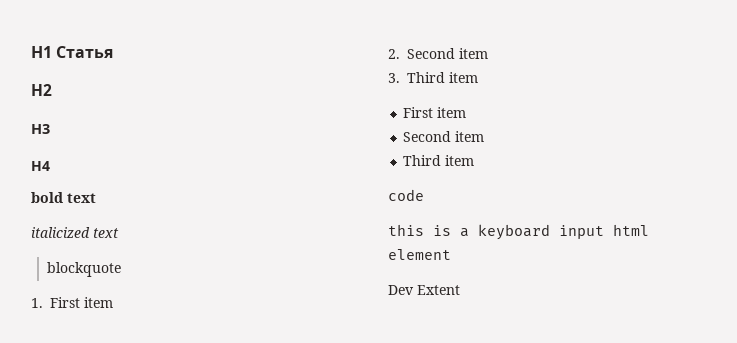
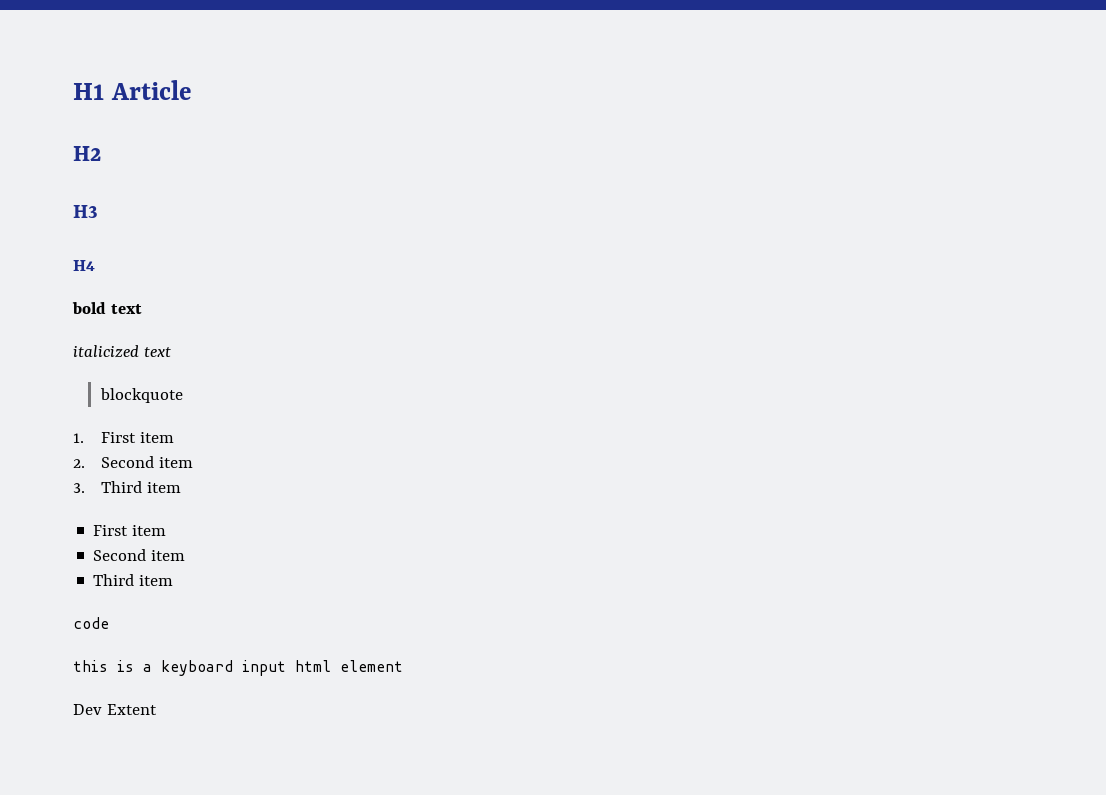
- H1 Статья
+ H1 Article

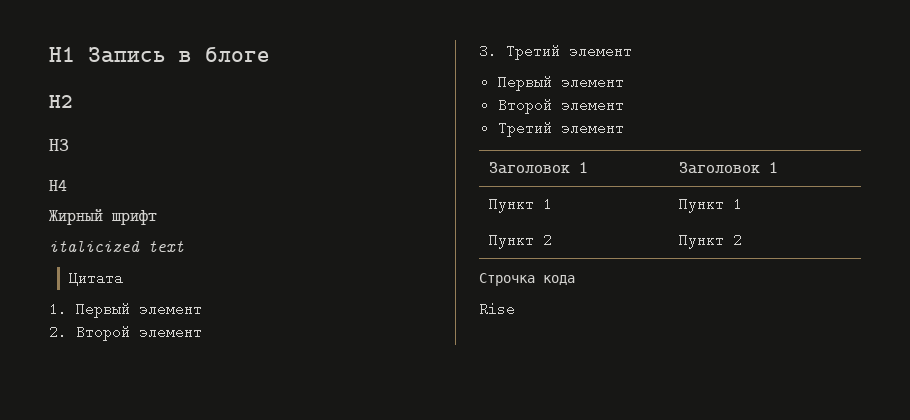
- H1 Article
+ H1 Запись в блоге
- bold text
+ Жирный шрифт
- blockquote
+ Цитата
- 1. First item
+ 1. Первый элемент
- 2. Second item
+ 2. Второй элемент
- 3. Third item
- First item
- Second item
- Third item
- code
- this is a keyboard input html element
- Dev Extent
+ 3. Третий элемент
+ Первый элемент
+ Второй элемент
+ Третий элемент
+ Заголовок 1 | Заголовок 1
+ Пункт 1 | Пункт 1
+ Пункт 2 | Пункт 2
+ Строчка кода
+ Rise

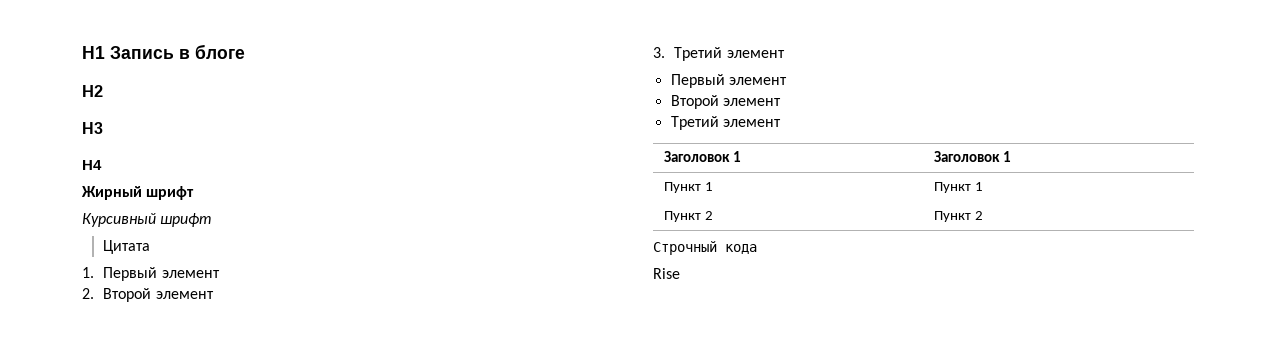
- italicized text
+ Курсивный шрифт
- Строчка кода
+ Строчный кода

